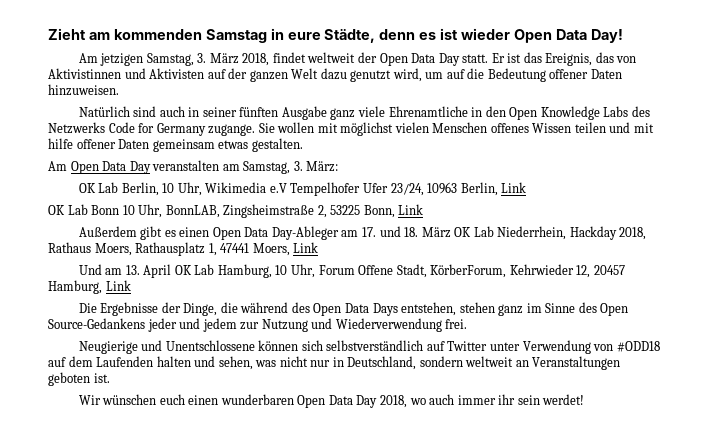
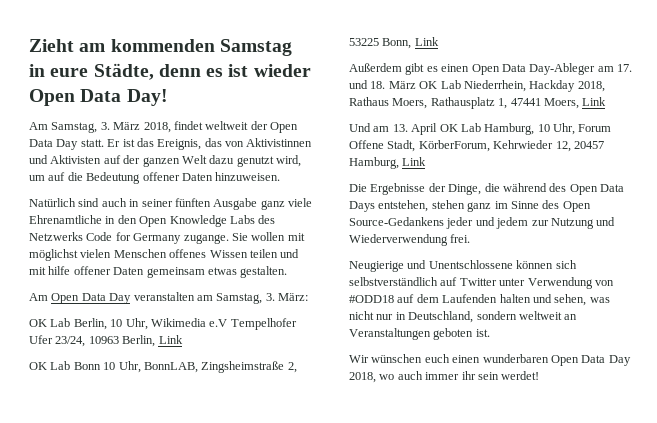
- Am jetzigen Samstag, 3. März 2018, findet weltweit der Open Data Day statt.
+ Am Samstag, 3. März 2018, findet weltweit der Open Data Day statt.

